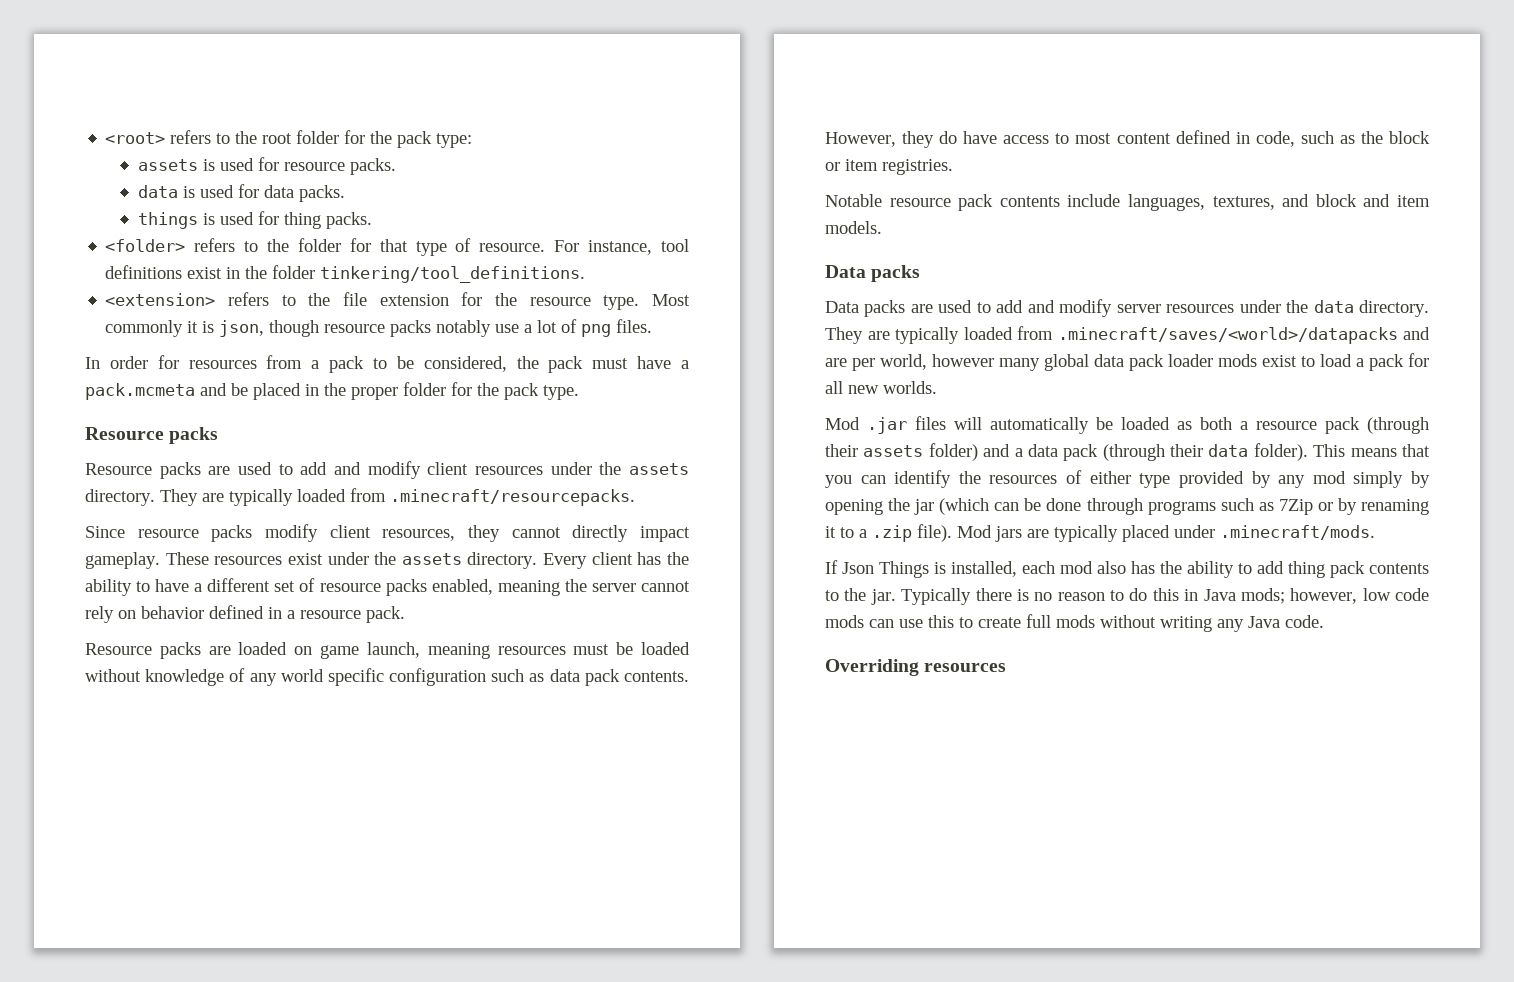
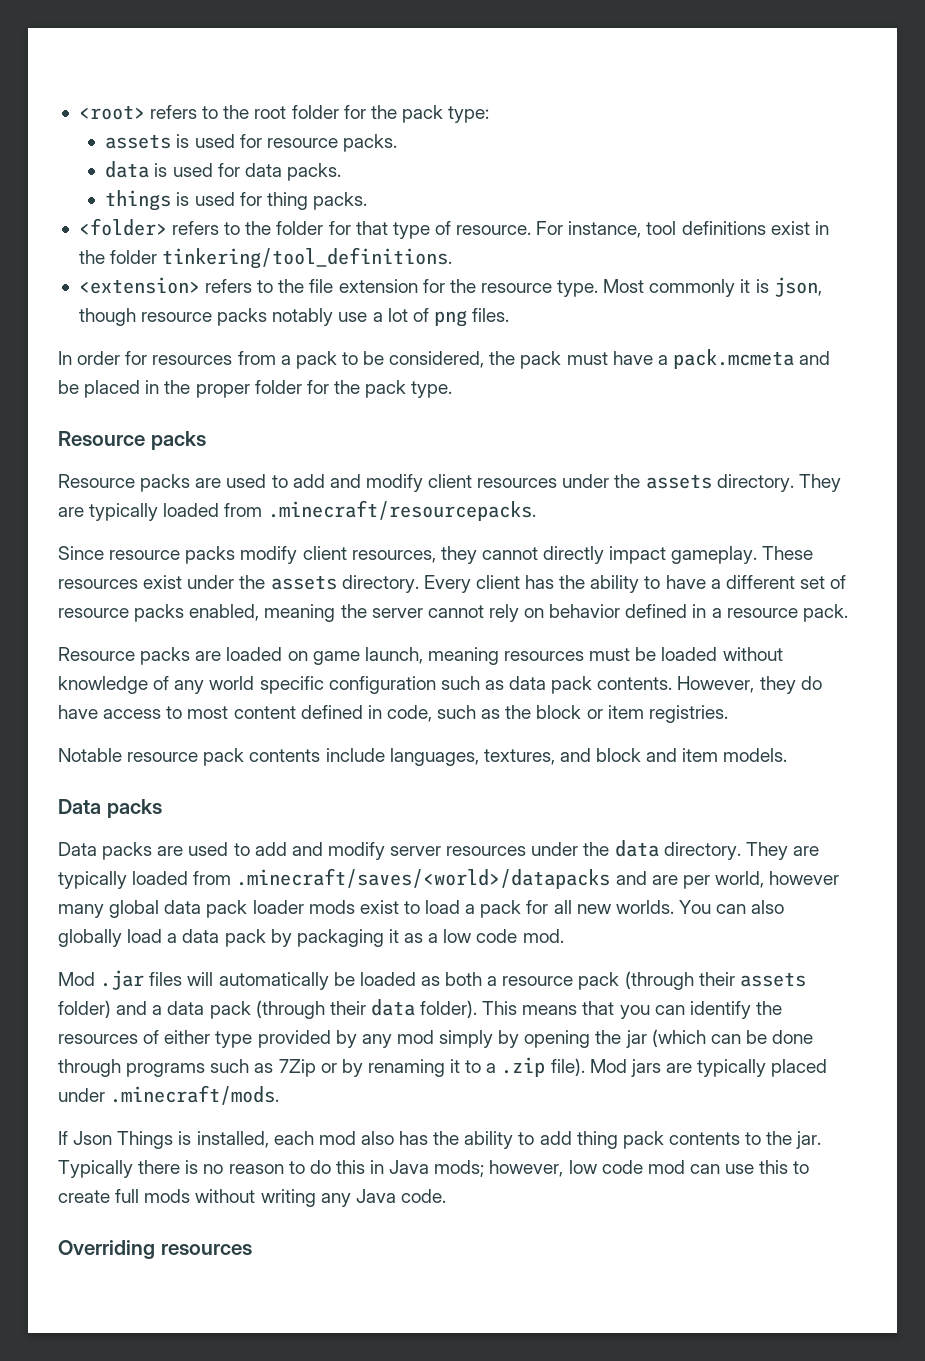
+ You can also globally load a data pack by packaging it as a low code mod.
- Typically there is no reason to do this in Java mods; however, low code mods can use this to create full mods without writing any Java code.
+ Typically there is no reason to do this in Java mods; however, low code mod can use this to create full mods without writing any Java code.

